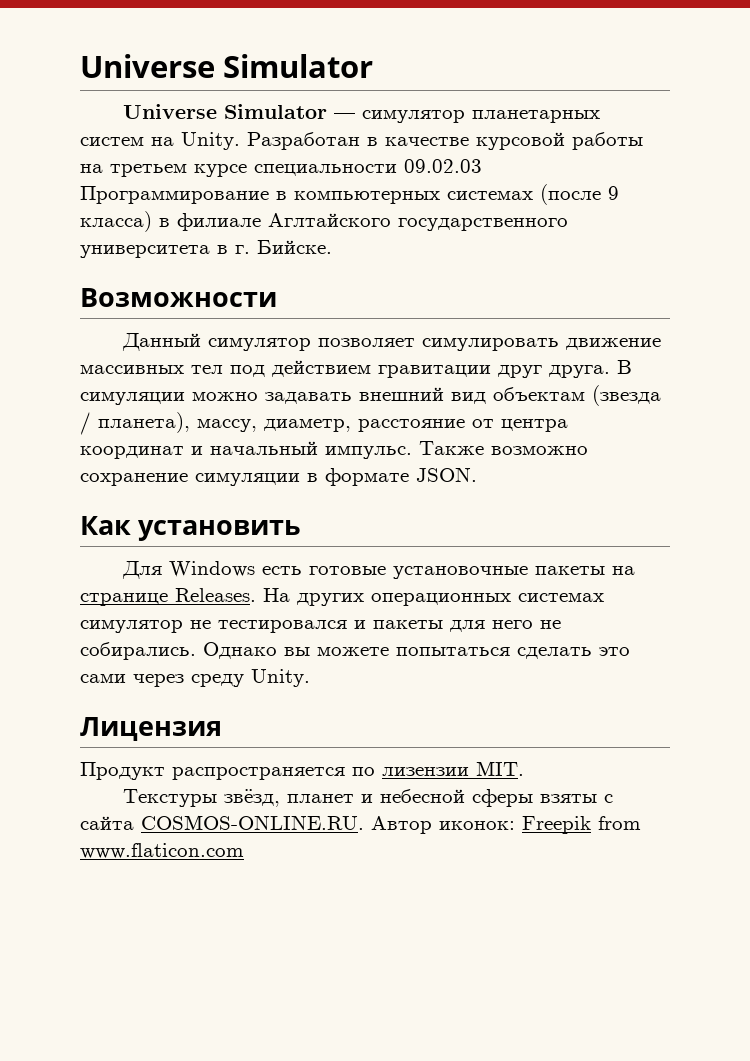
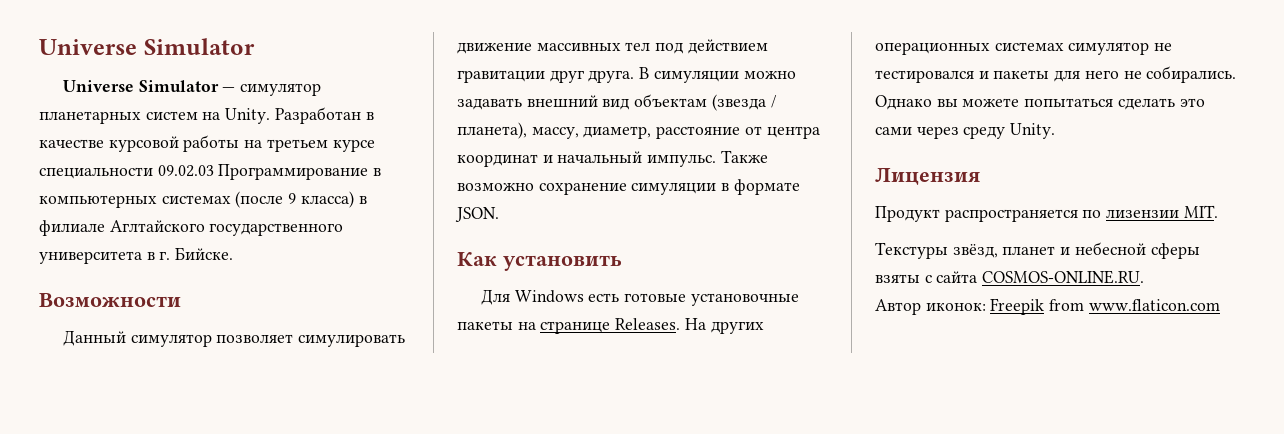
- Текстуры звёзд, планет и небесной сферы взяты с сайта COSMOS-ONLINE.RU. Автор иконок: Freepik from www.flaticon.com
+ Текстуры звёзд, планет и небесной сферы взяты с сайта COSMOS-ONLINE.RU.
+ Автор иконок: Freepik from www.flaticon.com

